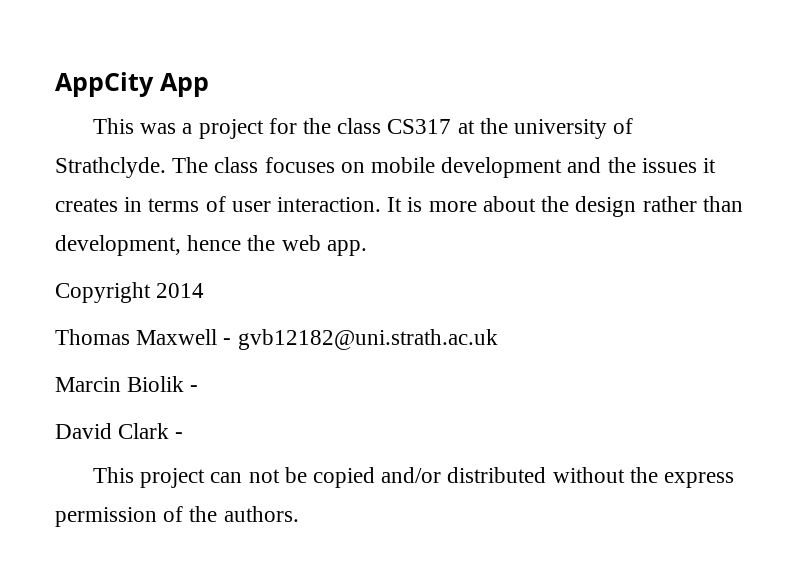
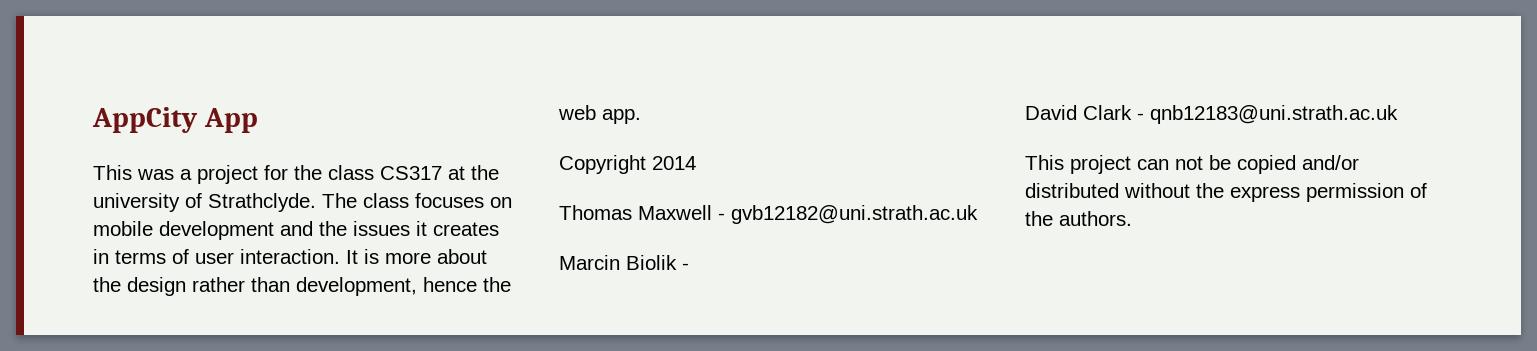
- David Clark -
+ David Clark - qnb12183@uni.strath.ac.uk

